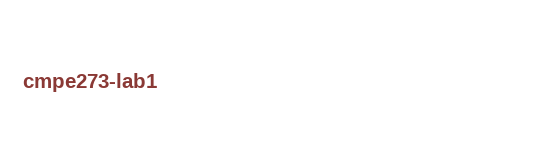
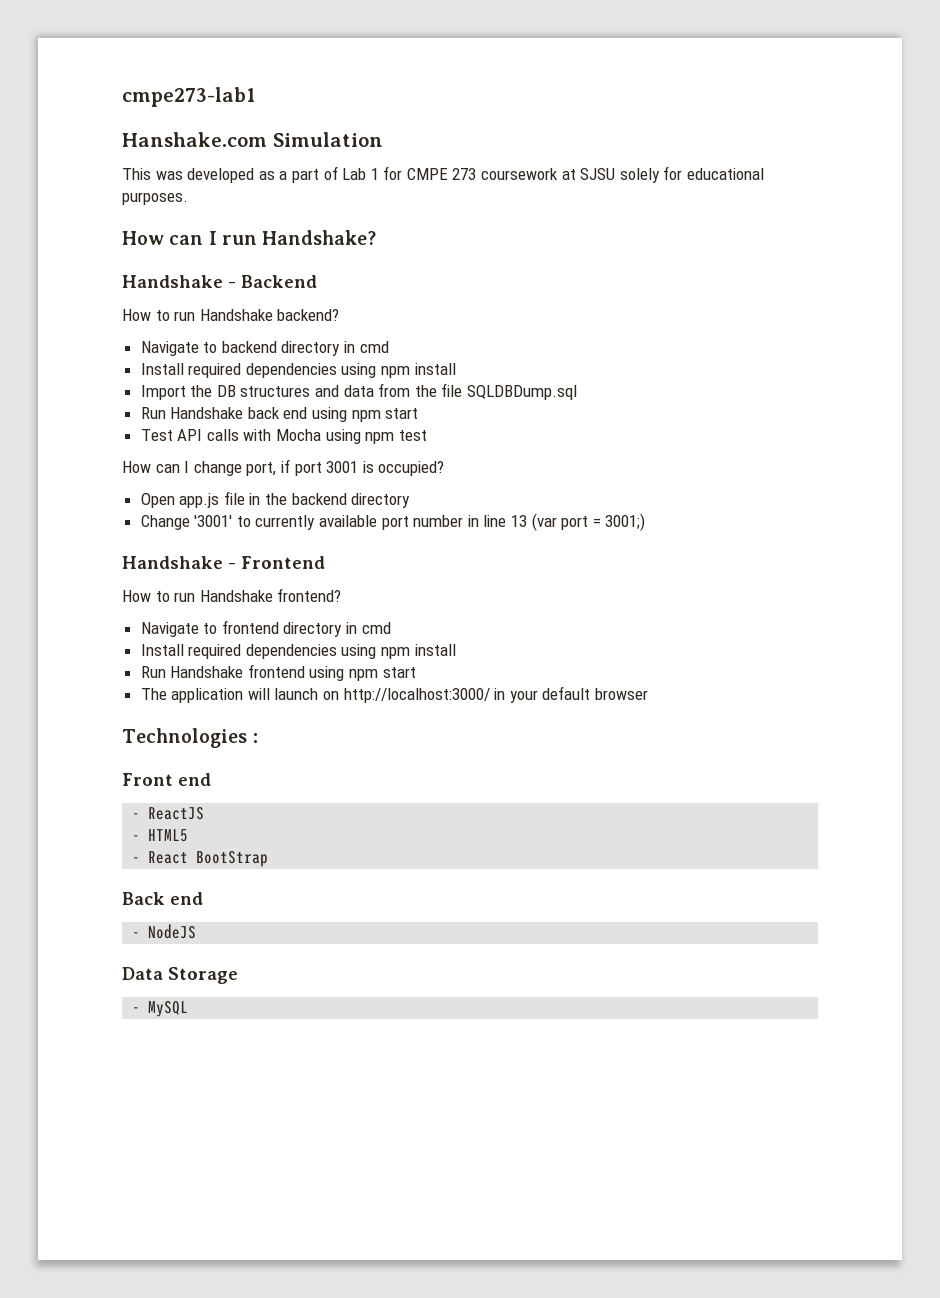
+ Hanshake.com Simulation
+ This was developed as a part of Lab 1 for CMPE 273 coursework at SJSU solely for educational purposes.
+ How can I run Handshake?
+ Handshake - Backend
+ How to run Handshake backend?
+ Navigate to backend directory in cmd
+ Install required dependencies using npm install
+ Import the DB structures and data from the file SQLDBDump.sql
+ Run Handshake back end using npm start
+ Test API calls with Mocha using npm test
+ How can I change port, if port 3001 is occupied?
+ Open app.js file in the backend directory
+ Change '3001' to currently available port number in line 13 (var port = 3001;)
+ Handshake - Frontend
+ How to run Handshake frontend?
+ Navigate to frontend directory in cmd
+ Install required dependencies using npm install
+ Run Handshake frontend using npm start
+ The application will launch on http://localhost:3000/ in your default browser
+ Technologies :
+ Front end
+ - ReactJS
+ - HTML5
+ - React BootStrap
+ Back end
+ - NodeJS
+ Data Storage
+ - MySQL

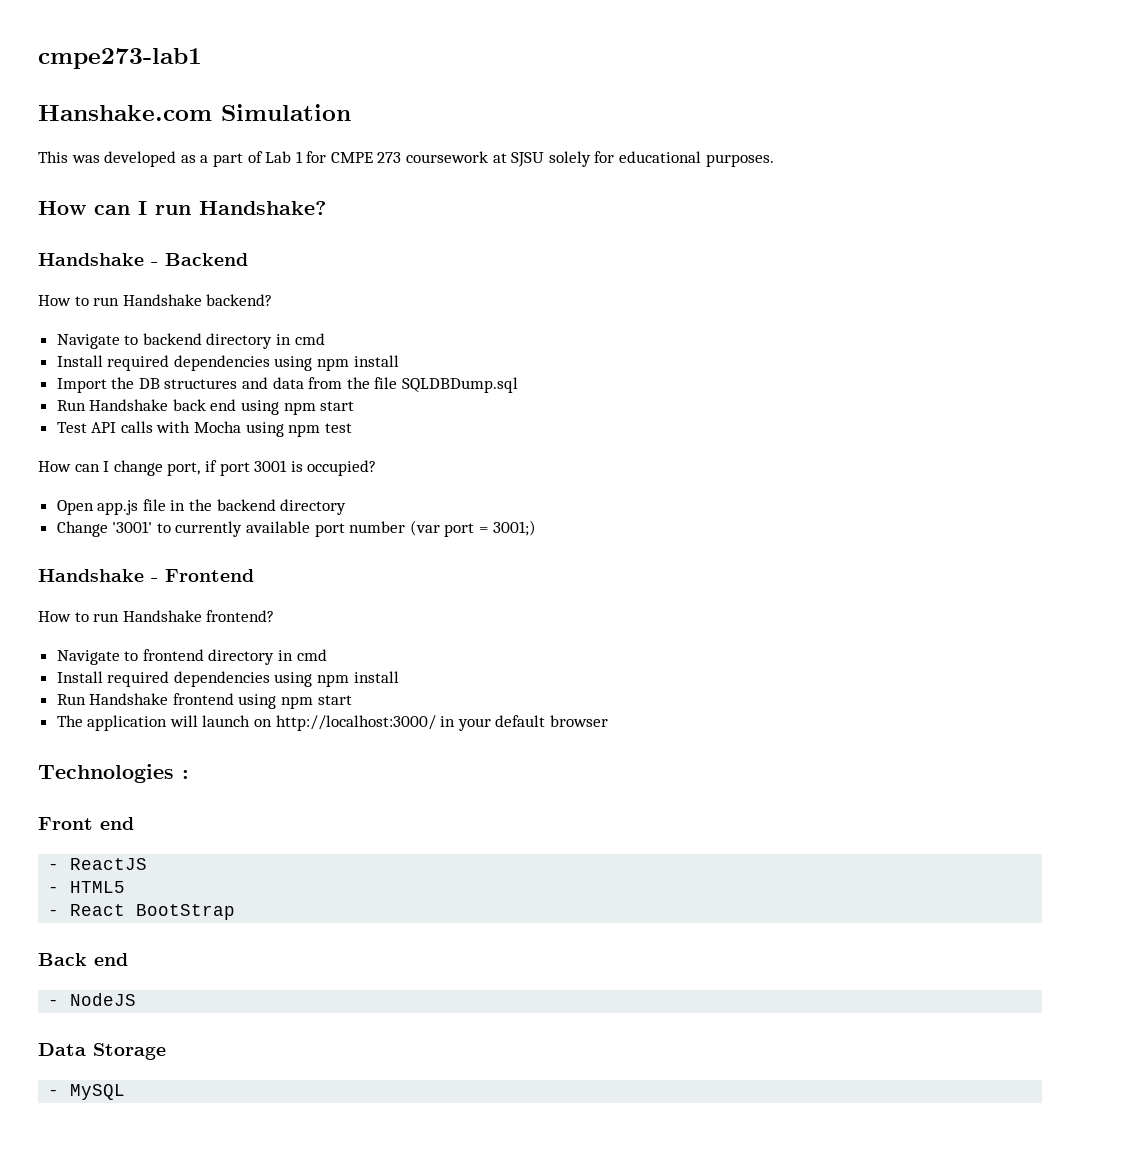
- Change '3001' to currently available port number in line 13 (var port = 3001;)
+ Change '3001' to currently available port number (var port = 3001;)

